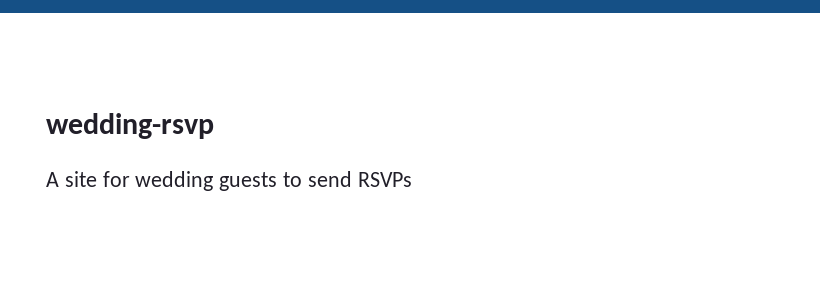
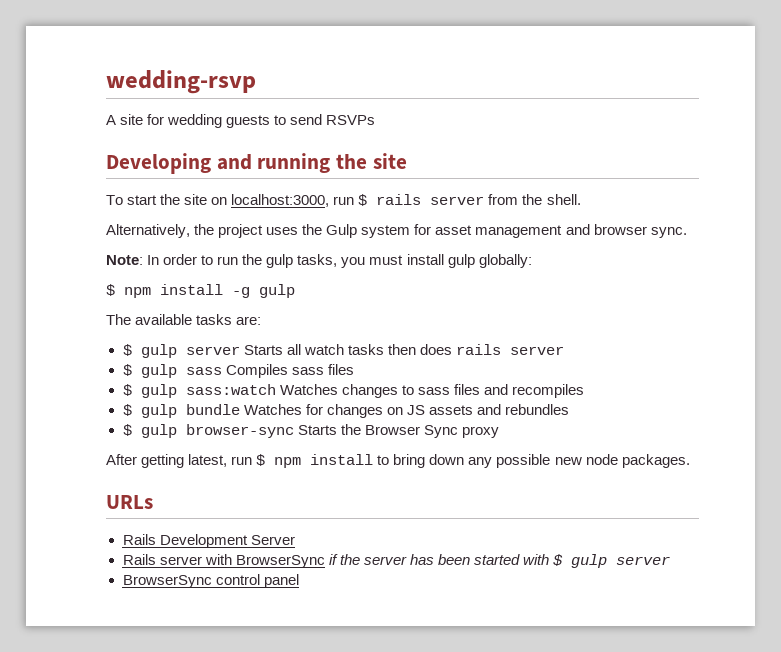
+ Developing and running the site
+ To start the site on localhost:3000, run $ rails server from the shell.
+ Alternatively, the project uses the Gulp system for asset management and browser sync.
+ Note: In order to run the gulp tasks, you must install gulp globally:
+ $ npm install -g gulp
+ The available tasks are:
+ $ gulp server Starts all watch tasks then does rails server
+ $ gulp sass Compiles sass files
+ $ gulp sass:watch Watches changes to sass files and recompiles
+ $ gulp bundle Watches for changes on JS assets and rebundles
+ $ gulp browser-sync Starts the Browser Sync proxy
+ After getting latest, run $ npm install to bring down any possible new node packages.
+ URLs
+ Rails Development Server
+ Rails server with BrowserSync if the server has been started with $ gulp server
+ BrowserSync control panel

